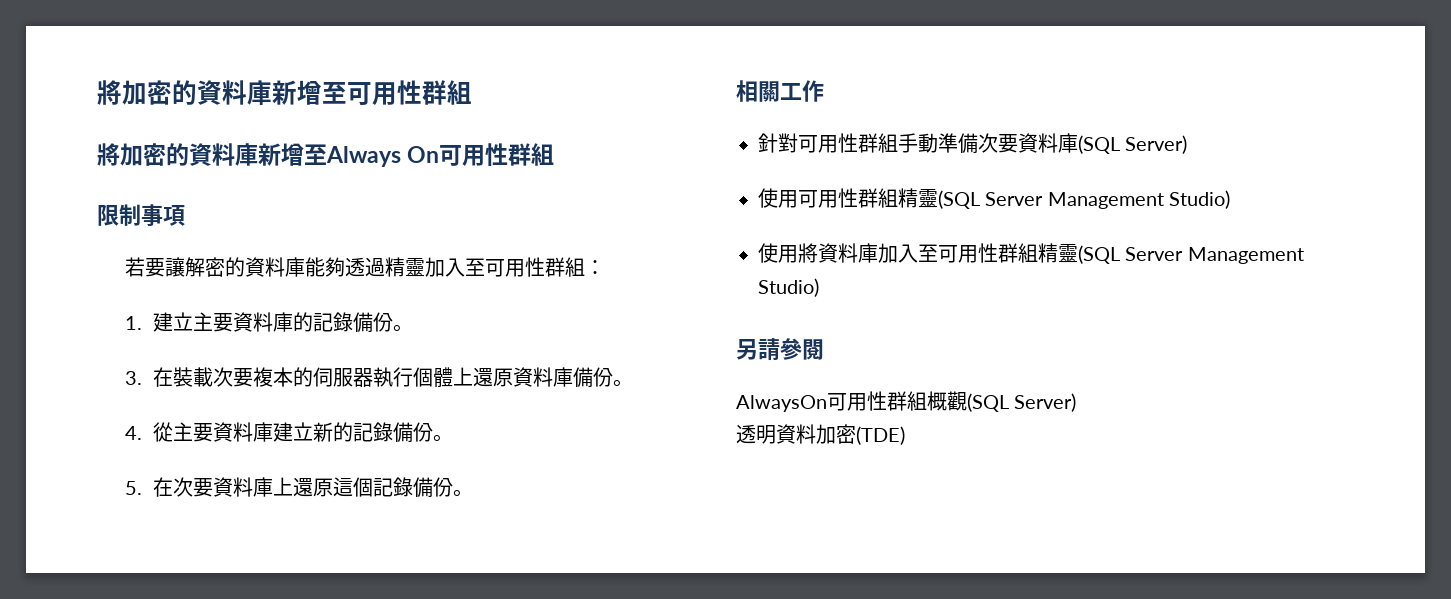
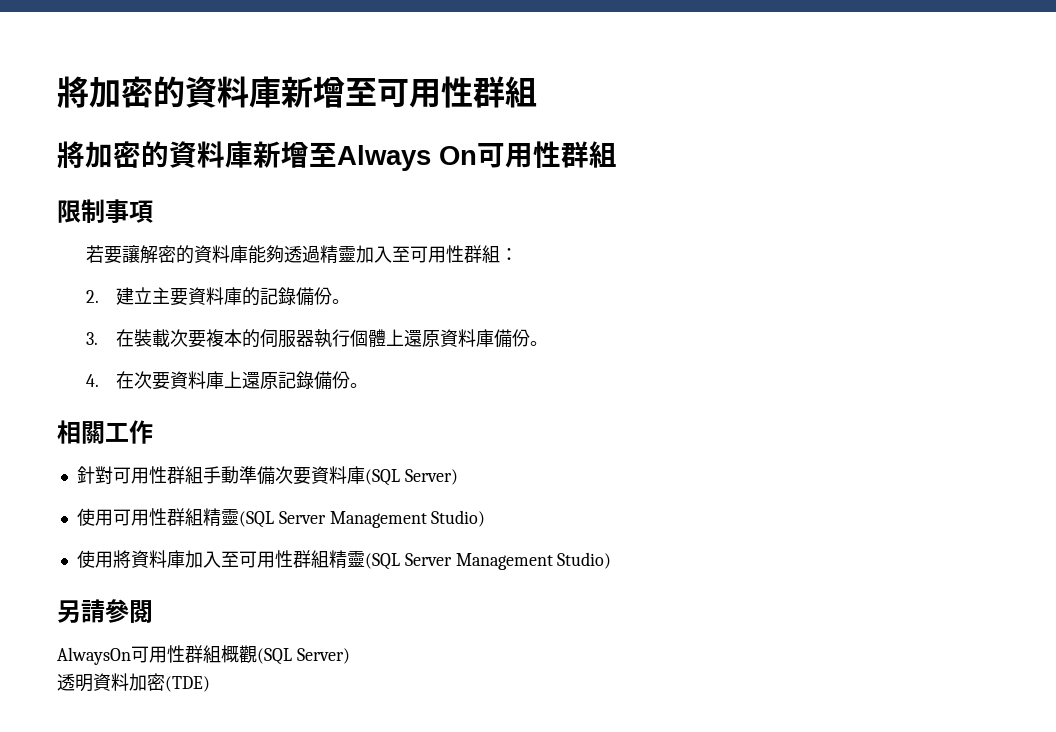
- 1.建立主要資料庫的記錄備份。
+ 2.建立主要資料庫的記錄備份。
- 4.從主要資料庫建立新的記錄備份。
- 5.在次要資料庫上還原這個記錄備份。
+ 4.在次要資料庫上還原記錄備份。

